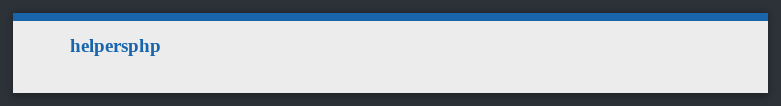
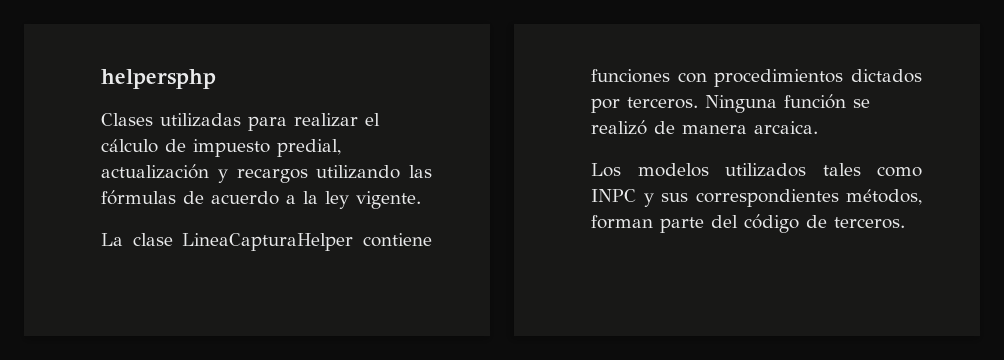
+ Clases utilizadas para realizar el cálculo de impuesto predial, actualización y recargos utilizando las fórmulas de acuerdo a la ley vigente.
+ La clase LineaCapturaHelper contiene funciones con procedimientos dictados por terceros. Ninguna función se realizó de manera arcaica.
+ Los modelos utilizados tales como INPC y sus correspondientes métodos, forman parte del código de terceros.

